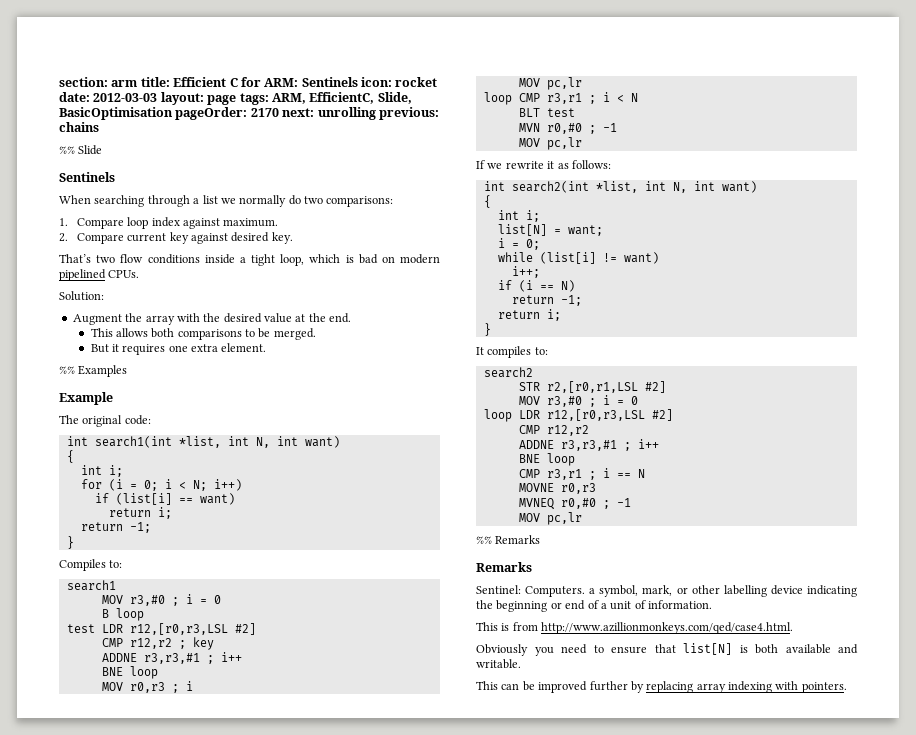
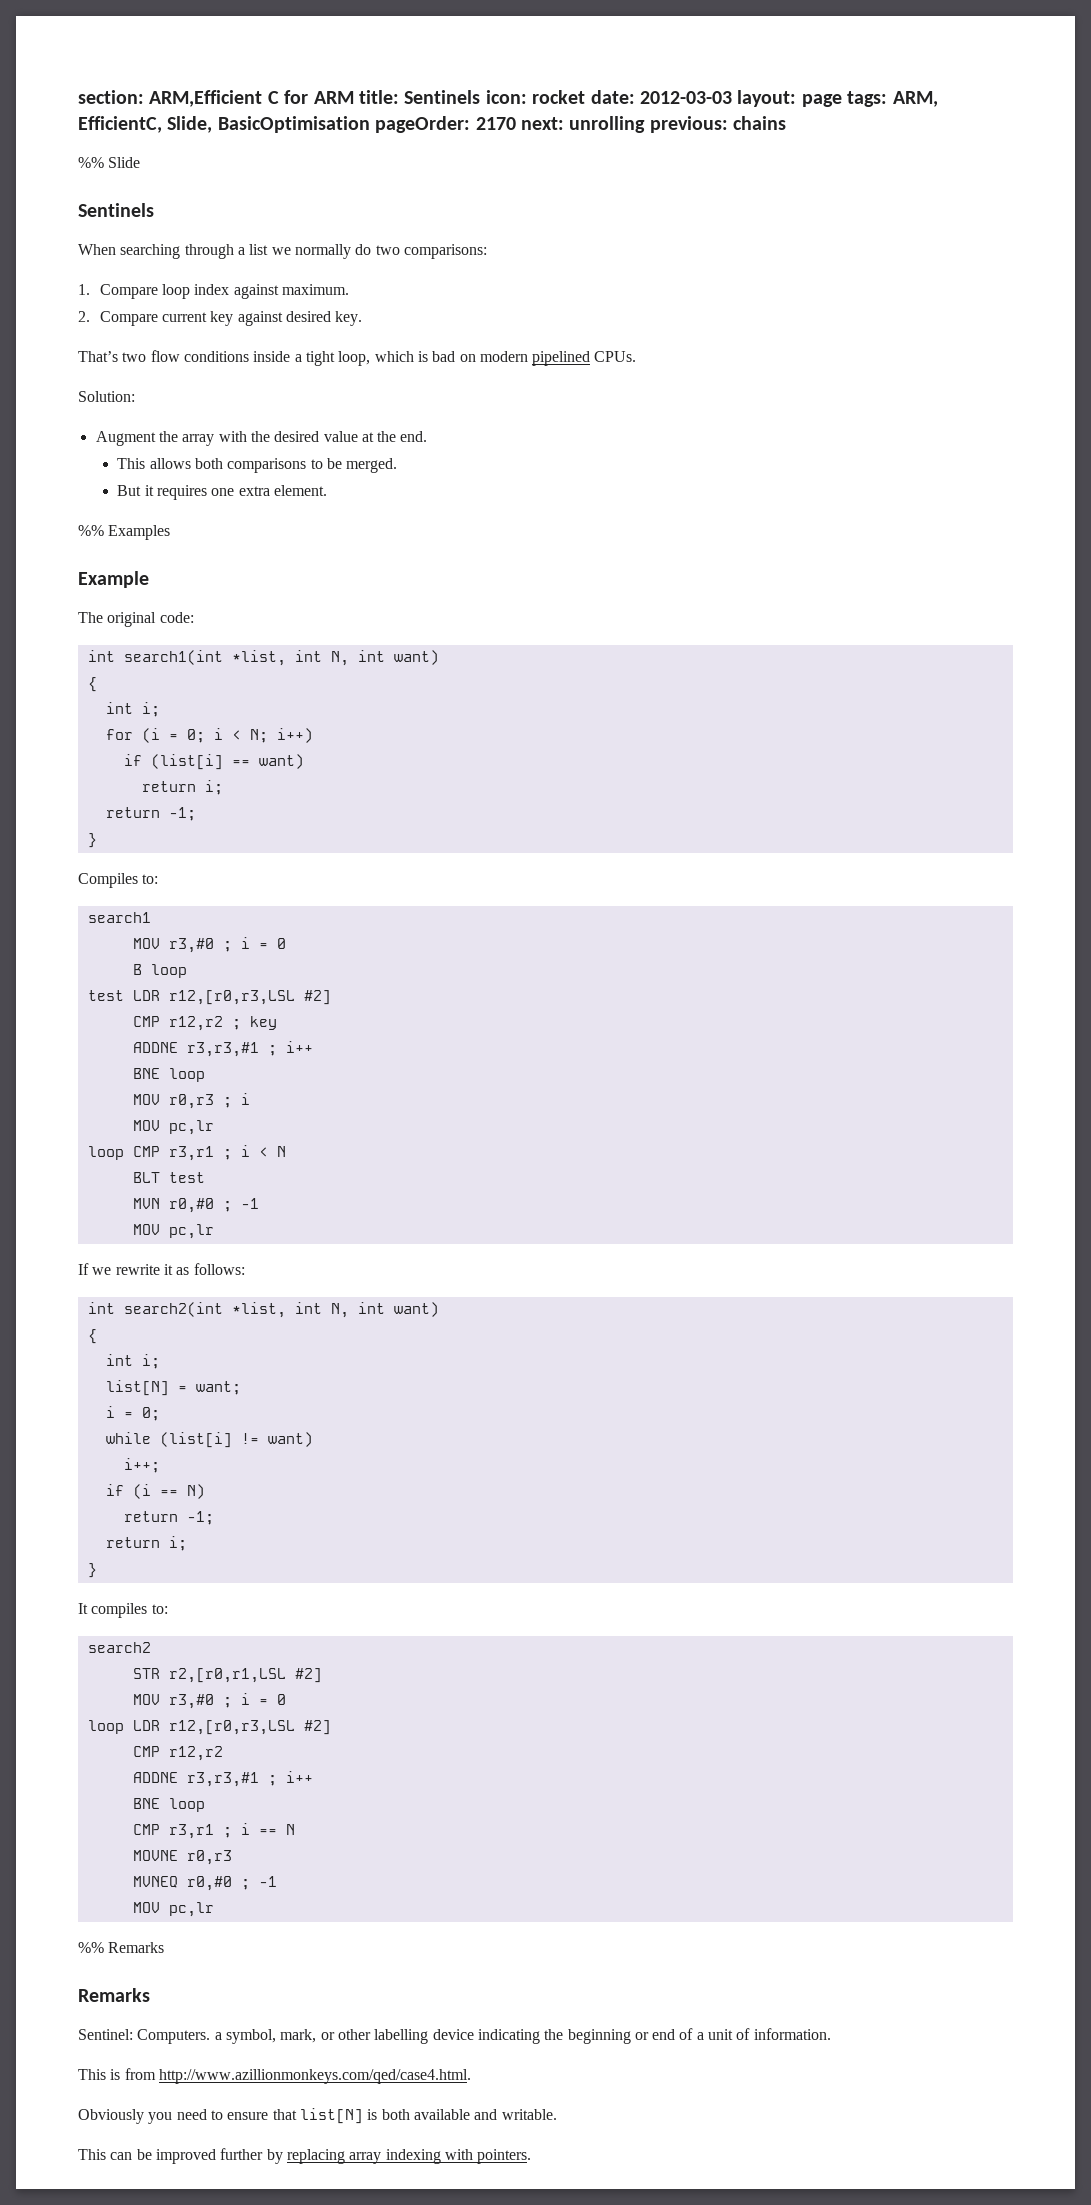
- section: arm title: Efficient C for ARM: Sentinels icon: rocket date: 2012-03-03 layout: page tags: ARM, EfficientC, Slide, BasicOptimisation pageOrder: 2170 next: unrolling previous: chains
+ section: ARM,Efficient C for ARM title: Sentinels icon: rocket date: 2012-03-03 layout: page tags: ARM, EfficientC, Slide, BasicOptimisation pageOrder: 2170 next: unrolling previous: chains

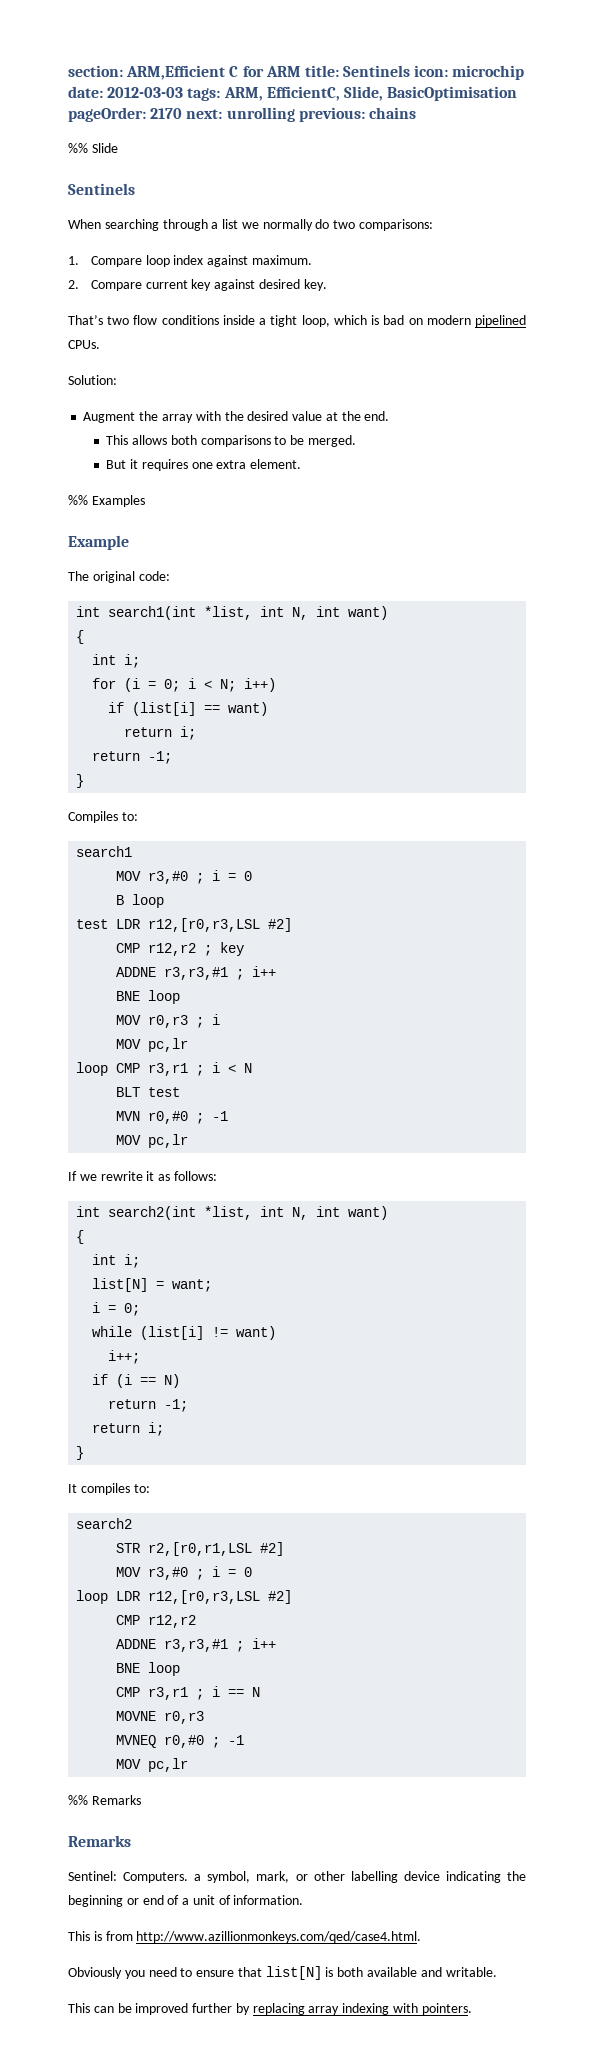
- section: ARM,Efficient C for ARM title: Sentinels icon: rocket date: 2012-03-03 layout: page tags: ARM, EfficientC, Slide, BasicOptimisation pageOrder: 2170 next: unrolling previous: chains
+ section: ARM,Efficient C for ARM title: Sentinels icon: microchip date: 2012-03-03 tags: ARM, EfficientC, Slide, BasicOptimisation pageOrder: 2170 next: unrolling previous: chains

